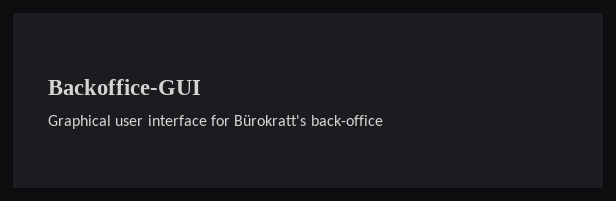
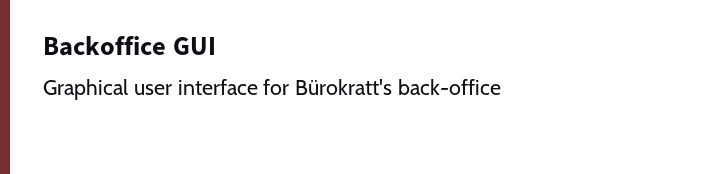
- Backoffice-GUI
+ Backoffice GUI

